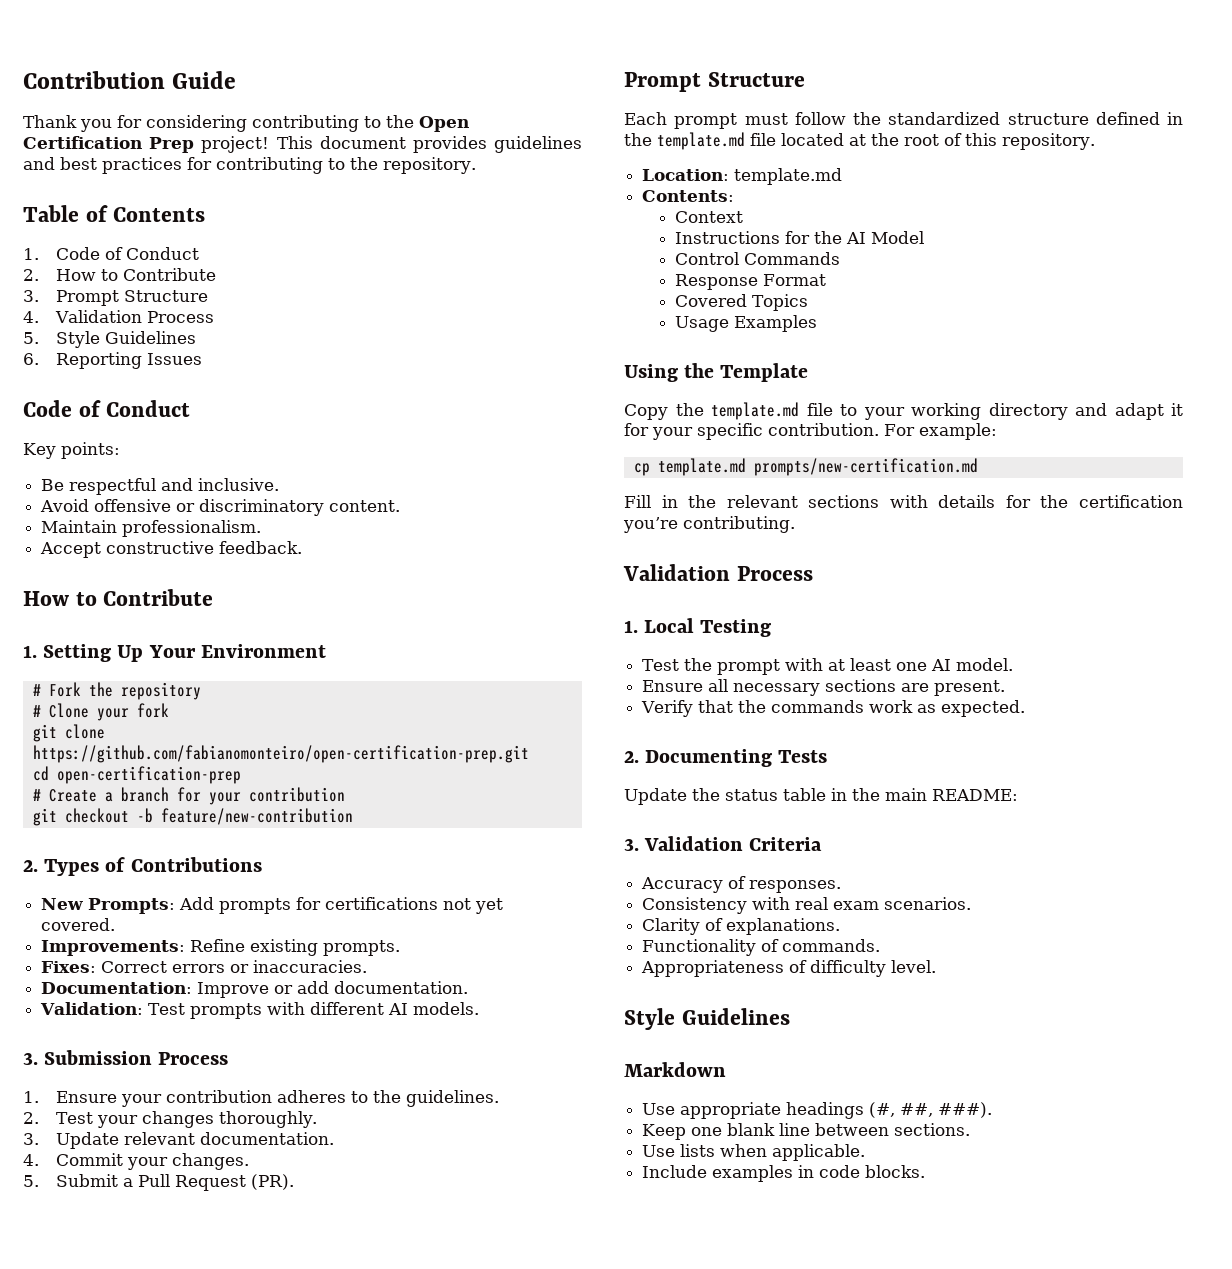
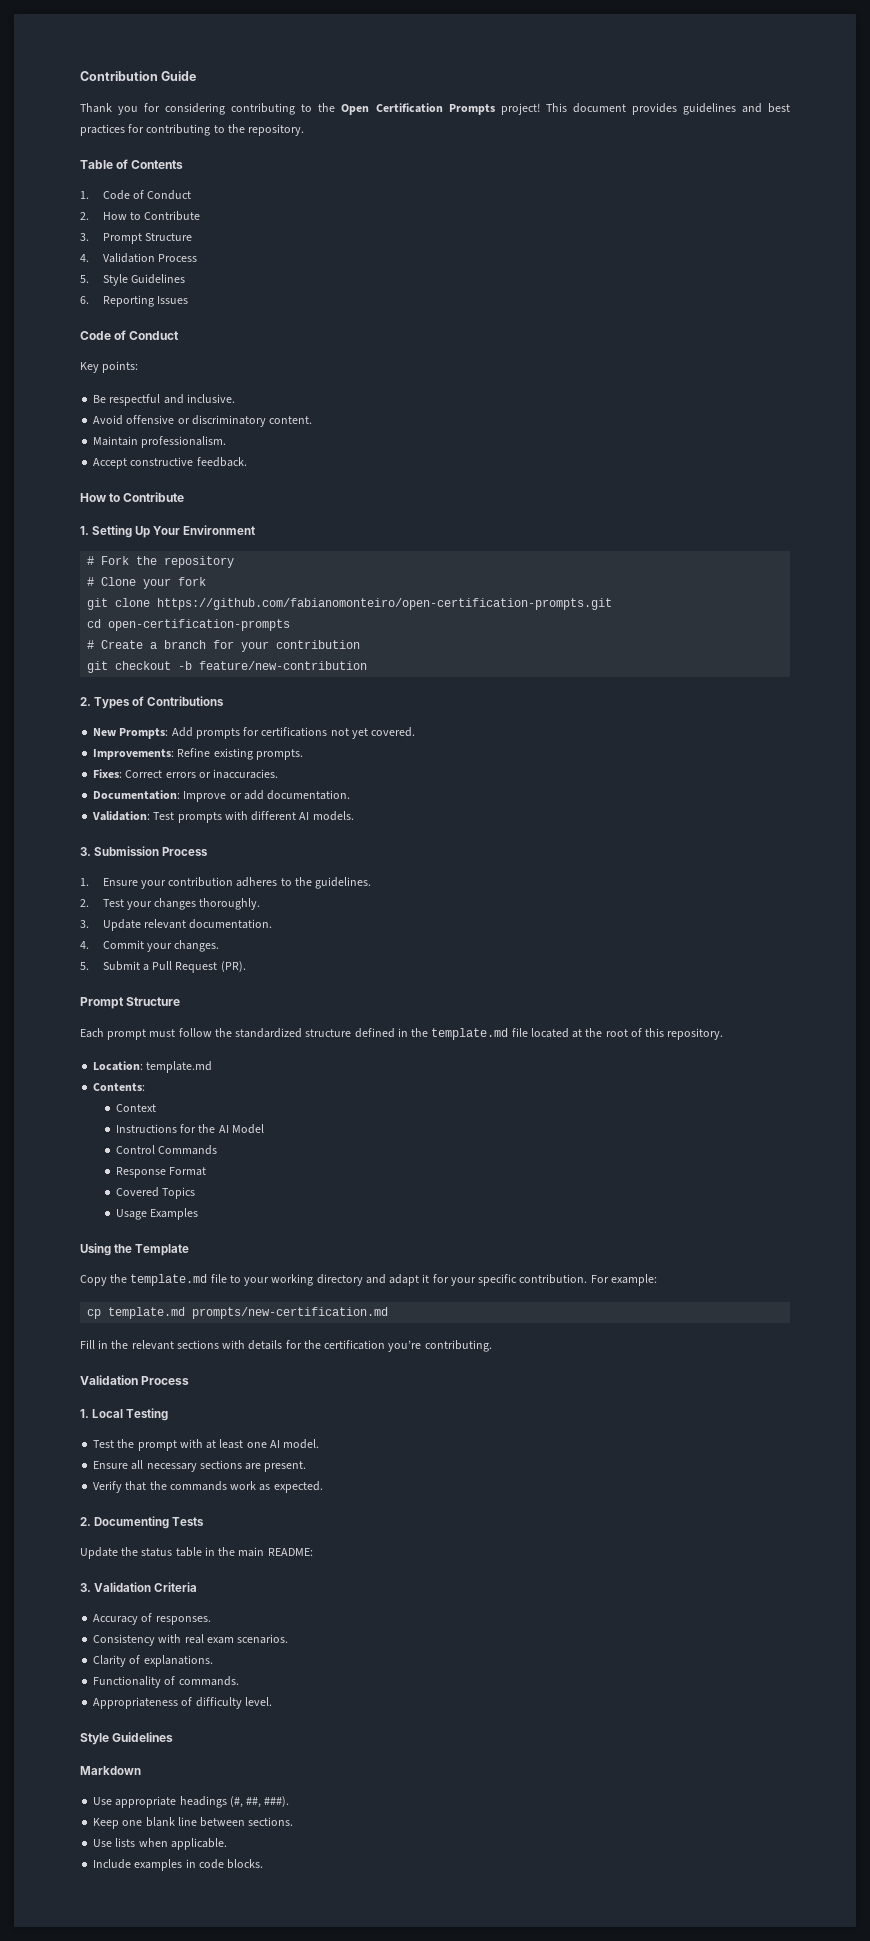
- Thank you for considering contributing to the Open Certification Prep project!
+ Thank you for considering contributing to the Open Certification Prompts project!
- git clone https://github.com/fabianomonteiro/open-certification-prep.git
+ git clone https://github.com/fabianomonteiro/open-certification-prompts.git
- cd open-certification-prep
+ cd open-certification-prompts

